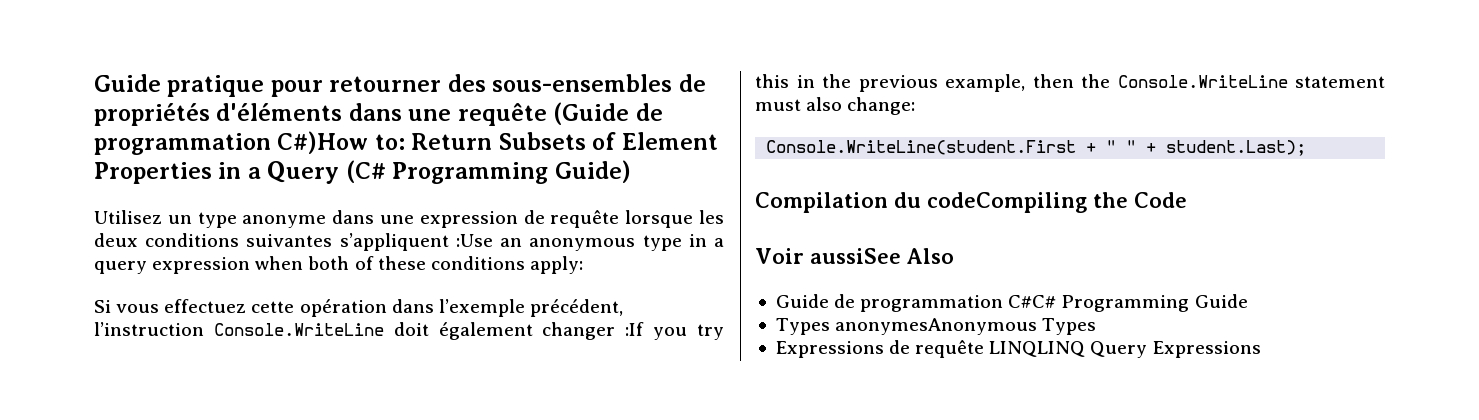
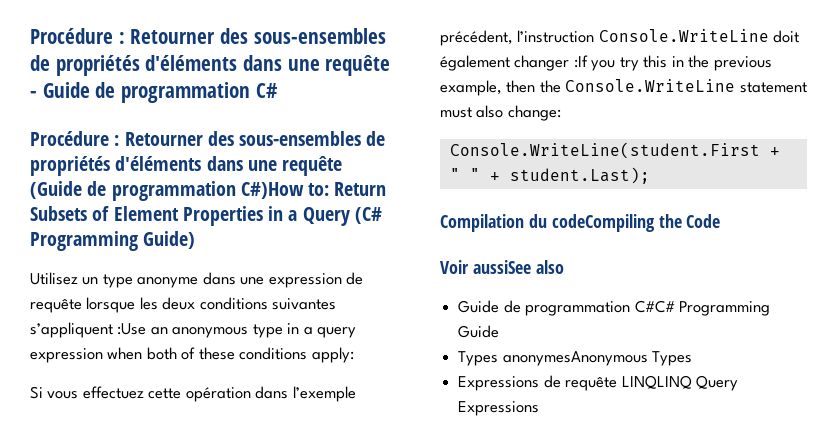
- Guide pratique pour retourner des sous-ensembles de propriétés d'éléments dans une requête (Guide de programmation C#)How to: Return Subsets of Element Properties in a Query (C# Programming Guide)
+ Procédure : Retourner des sous-ensembles de propriétés d'éléments dans une requête - Guide de programmation C#
+ Procédure : Retourner des sous-ensembles de propriétés d'éléments dans une requête (Guide de programmation C#)How to: Return Subsets of Element Properties in a Query (C# Programming Guide)
- Voir aussiSee Also
+ Voir aussiSee also

